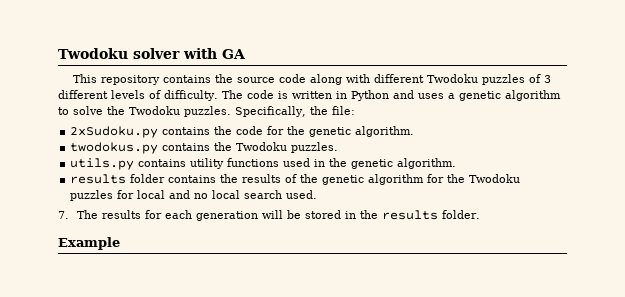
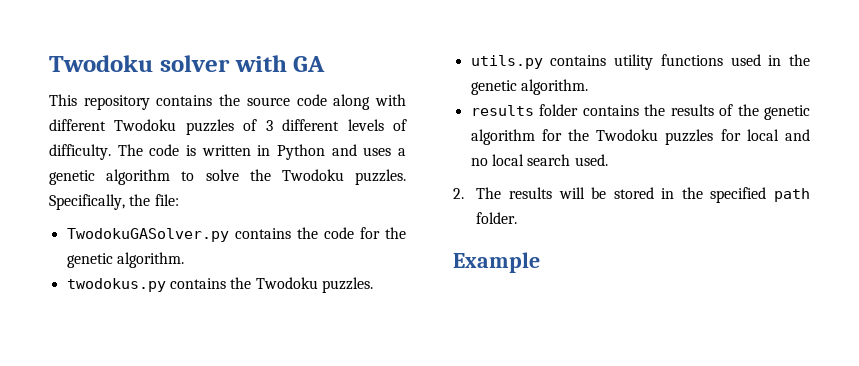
- 2xSudoku.py contains the code for the genetic algorithm.
+ TwodokuGASolver.py contains the code for the genetic algorithm.
- 7. The results for each generation will be stored in the results folder.
+ 2. The results will be stored in the specified path folder.

